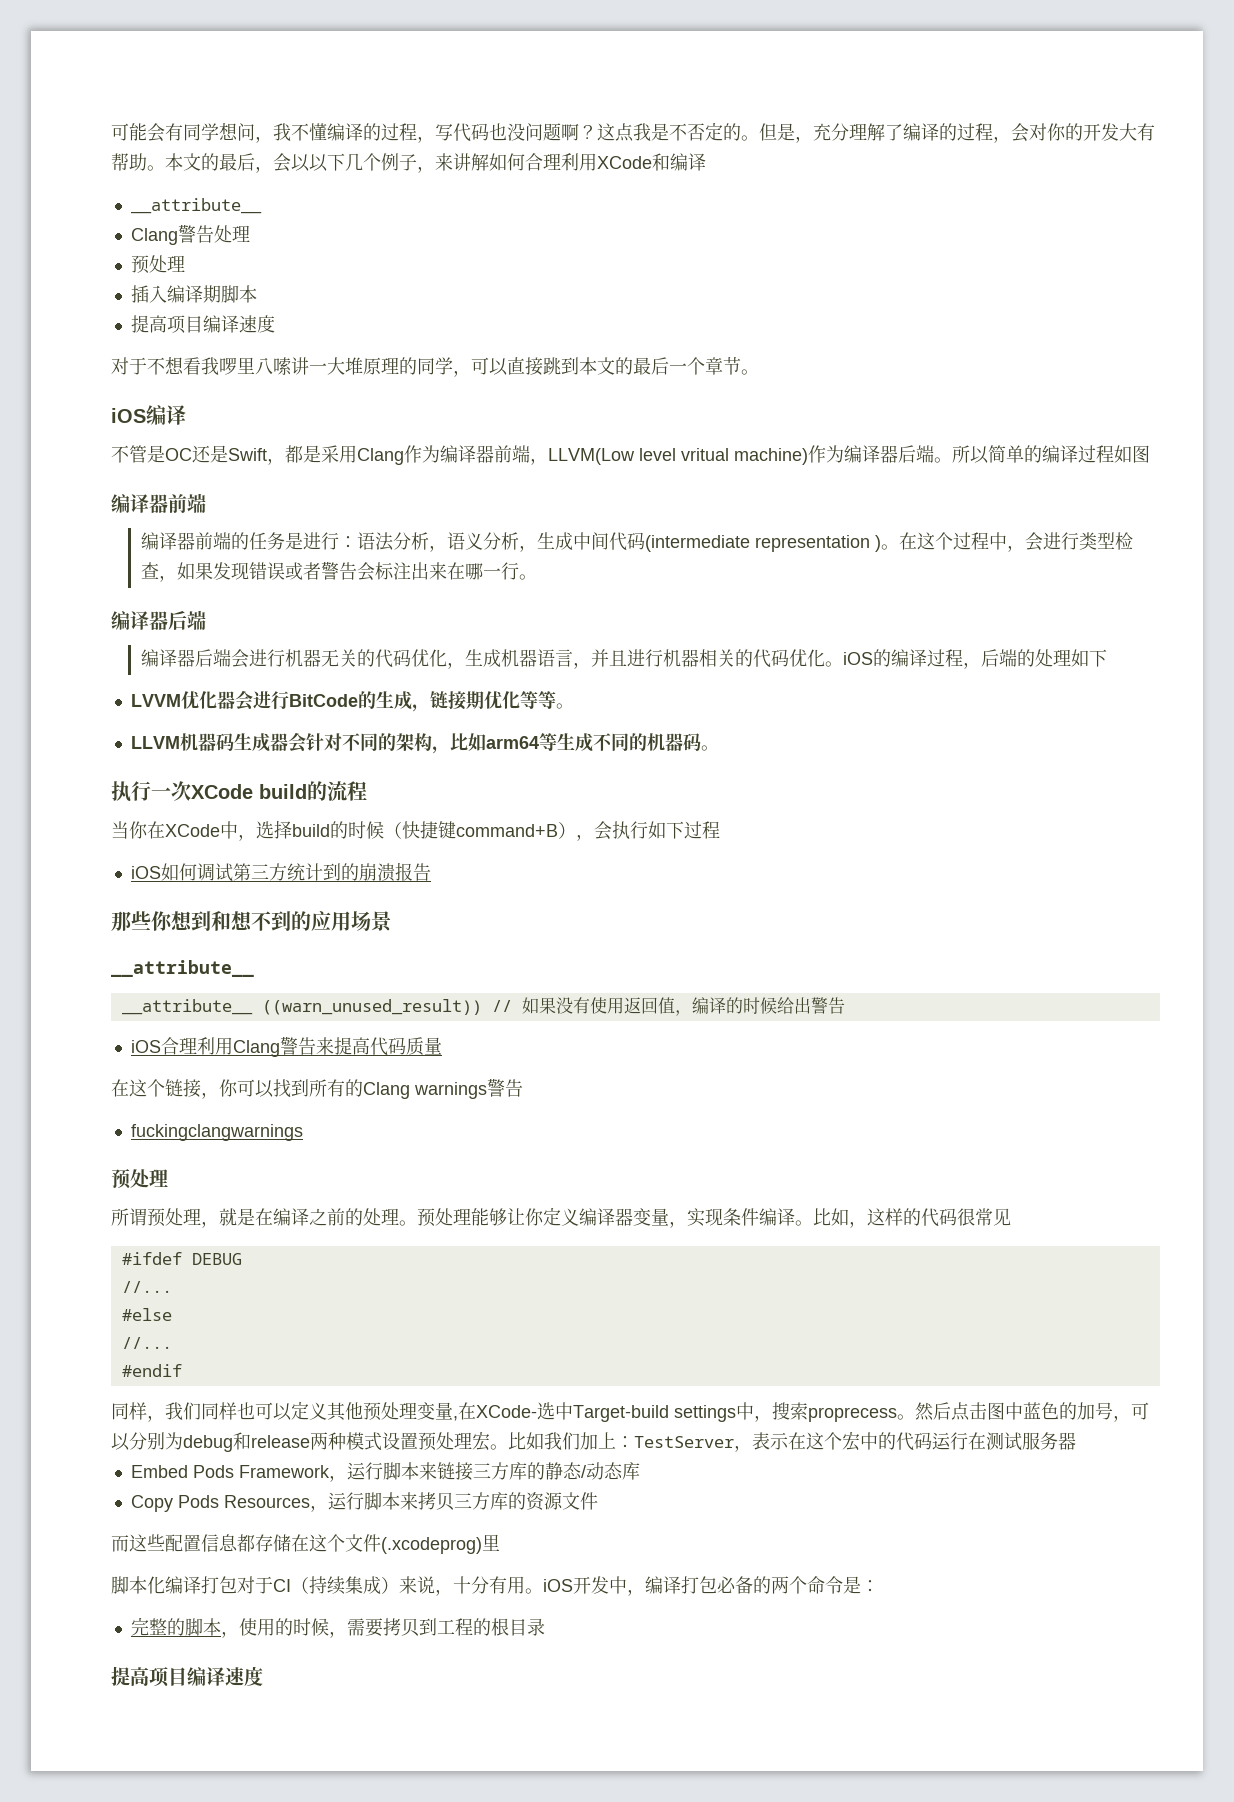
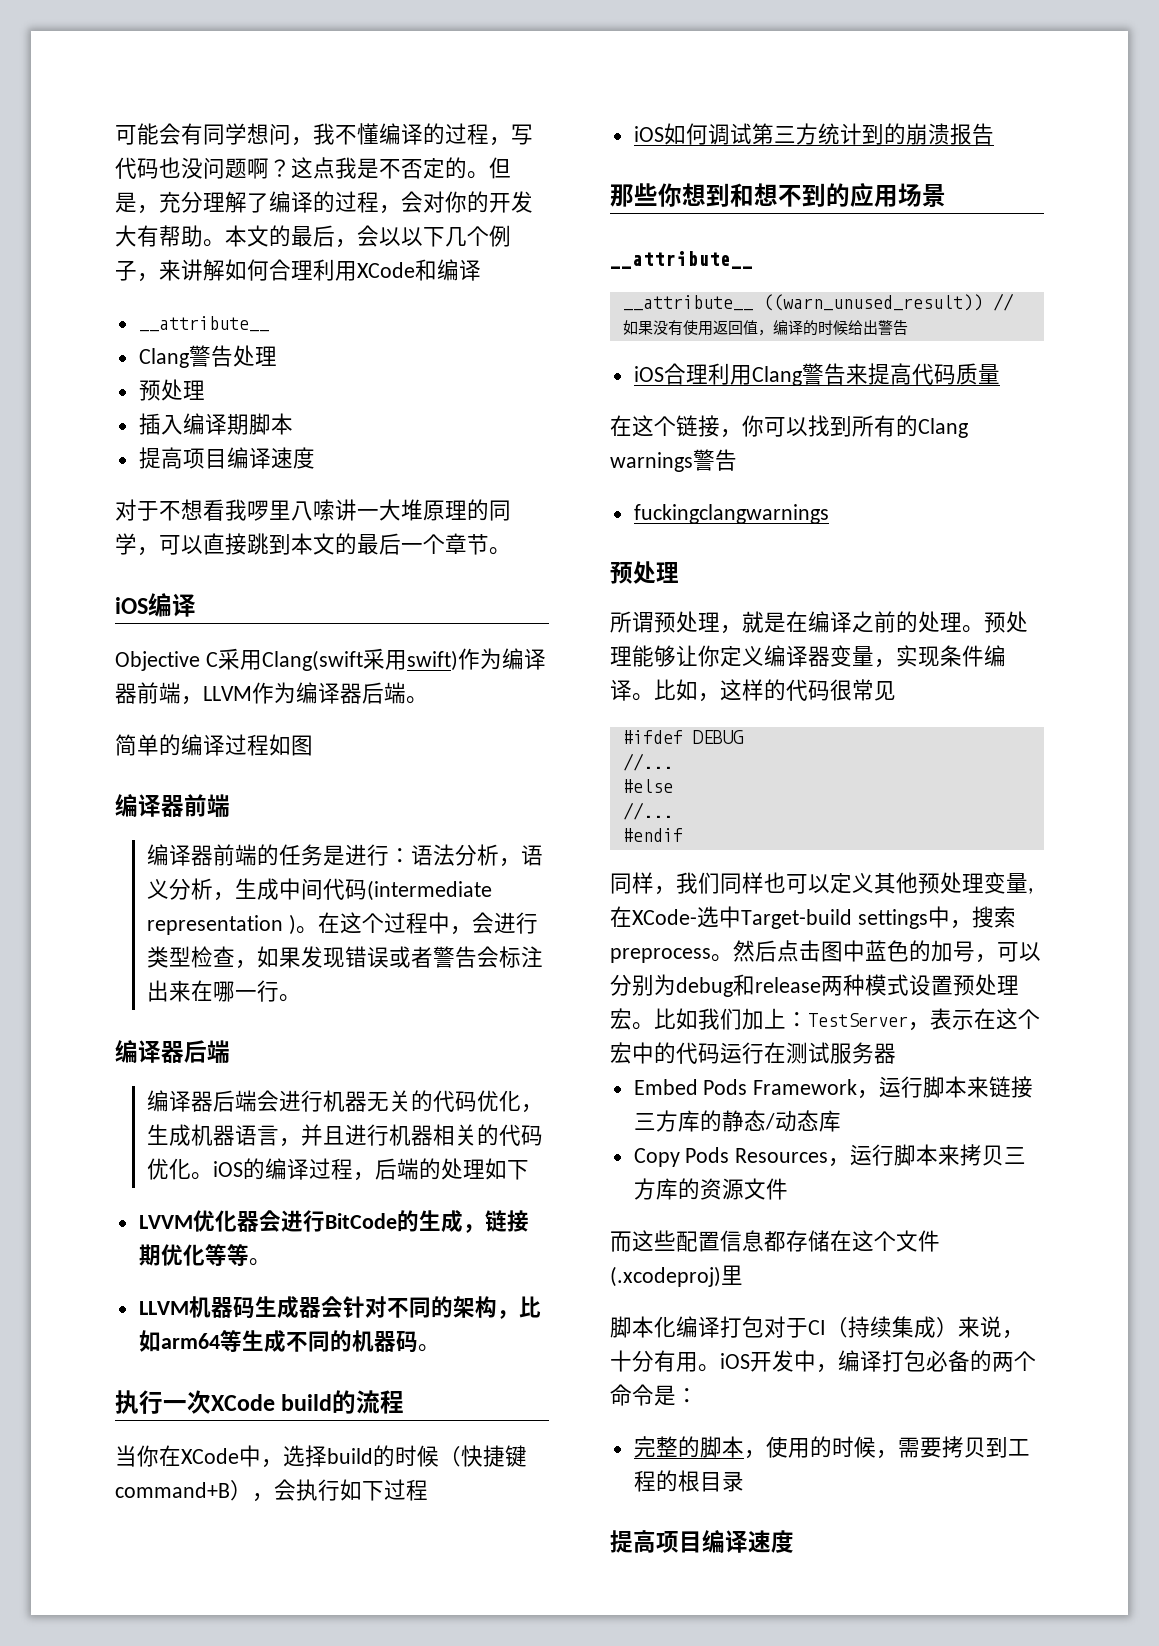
- 不管是OC还是Swift，都是采用Clang作为编译器前端，LLVM(Low level vritual machine)作为编译器后端。所以简单的编译过程如图
+ Objective C采用Clang(swift采用swift)作为编译器前端，LLVM作为编译器后端。
+ 简单的编译过程如图
- 同样，我们同样也可以定义其他预处理变量,在XCode-选中Target-build settings中，搜索proprecess。
+ 同样，我们同样也可以定义其他预处理变量,在XCode-选中Target-build settings中，搜索preprocess。
- 而这些配置信息都存储在这个文件(.xcodeprog)里
+ 而这些配置信息都存储在这个文件(.xcodeproj)里

